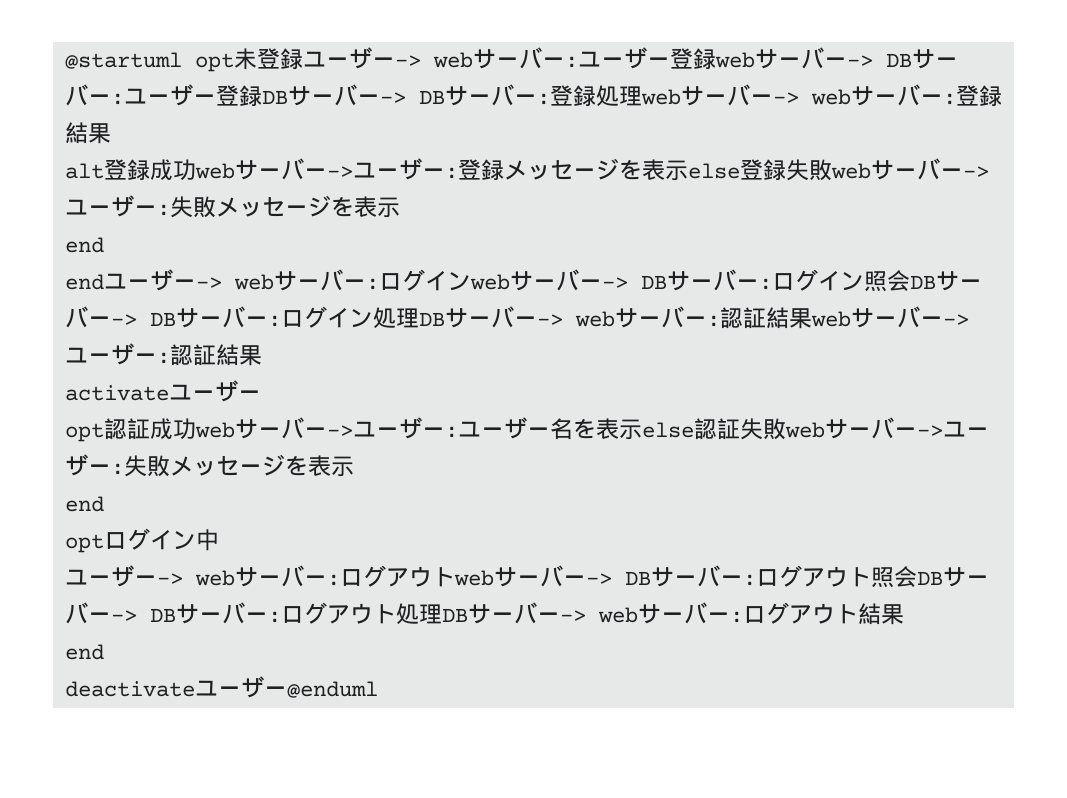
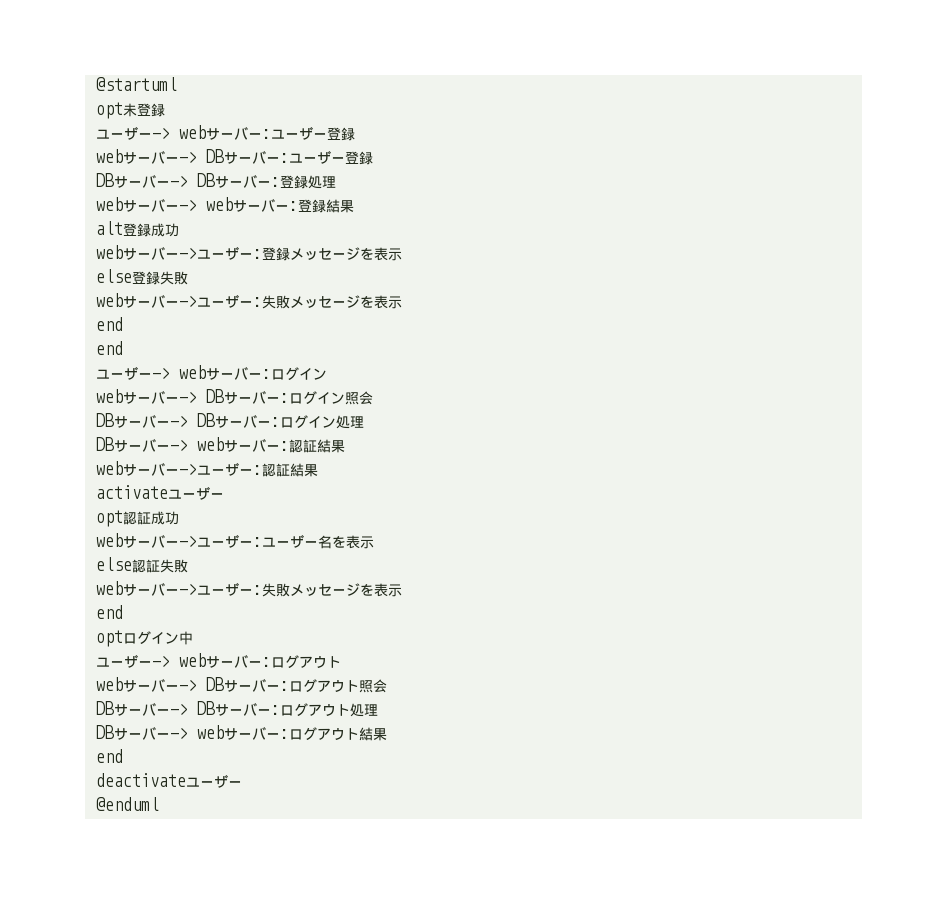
- @startuml opt未登録ユーザー-> webサーバー:ユーザー登録webサーバー-> DBサーバー:ユーザー登録DBサーバー-> DBサーバー:登録処理webサーバー-> webサーバー:登録結果
+ @startuml
+ opt未登録
+ ユーザー-> webサーバー:ユーザー登録
+ webサーバー-> DBサーバー:ユーザー登録
+ DBサーバー-> DBサーバー:登録処理
+ webサーバー-> webサーバー:登録結果
- alt登録成功webサーバー->ユーザー:登録メッセージを表示else登録失敗webサーバー->ユーザー:失敗メッセージを表示
+ alt登録成功
+ webサーバー->ユーザー:登録メッセージを表示
+ else登録失敗
+ webサーバー->ユーザー:失敗メッセージを表示
  end
- endユーザー-> webサーバー:ログインwebサーバー-> DBサーバー:
+ end
+ ユーザー-> webサーバー:ログイン
+ webサーバー-> DBサーバー:
- ログイン照会DBサーバー-> DBサーバー:
+ ログイン照会
+ DBサーバー-> DBサーバー:
- ログイン処理DBサーバー-> webサーバー:認証結果webサーバー->ユーザー:
+ ログイン処理
+ DBサーバー-> webサーバー:認証結果
+ webサーバー->ユーザー:
- opt認証成功webサーバー->ユーザー:ユーザー名を表示else認証失敗webサーバー->ユーザー:失敗メッセージを表示
+ opt認証成功
+ webサーバー->ユーザー:ユーザー名を表示
+ else認証失敗
+ webサーバー->ユーザー:失敗メッセージを表示
- ユーザー-> webサーバー:ログアウトwebサーバー-> DBサーバー:ログアウト照会DBサーバー-> DBサーバー:ログアウト処理DBサーバー-> webサーバー:ログアウト結果
+ ユーザー-> webサーバー:ログアウト
+ webサーバー-> DBサーバー:ログアウト照会
+ DBサーバー-> DBサーバー:ログアウト処理
+ DBサーバー-> webサーバー:ログアウト結果
- deactivateユーザー@enduml
+ deactivateユーザー
+ @enduml

